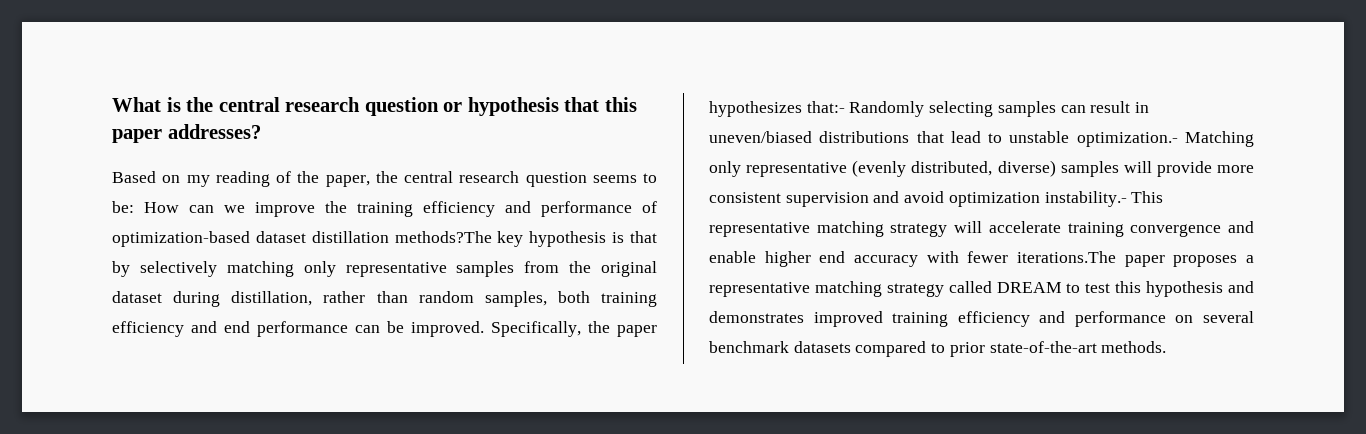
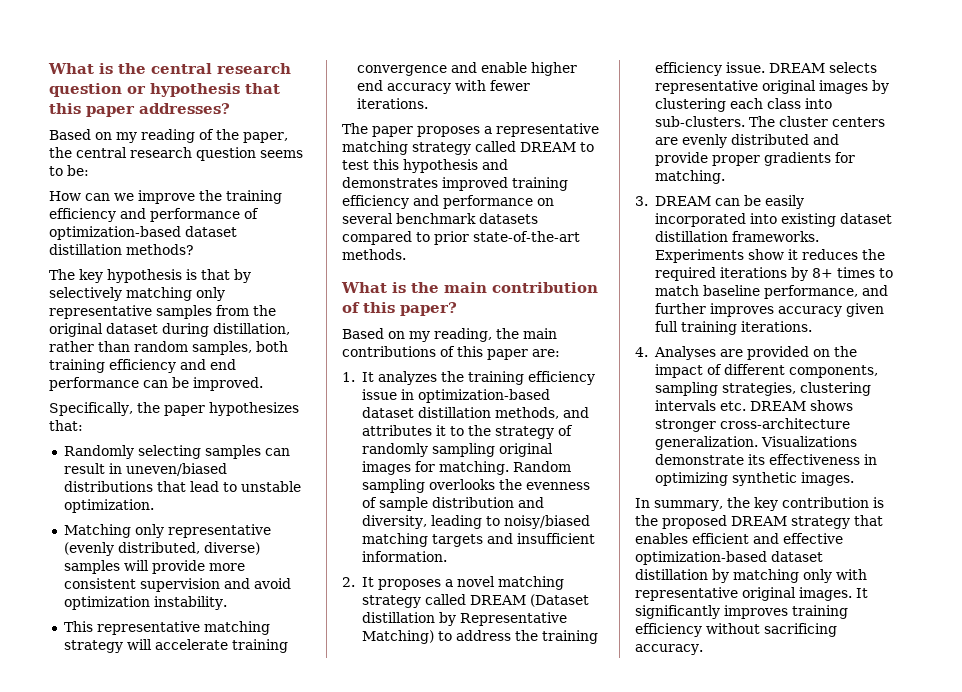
- Based on my reading of the paper, the central research question seems to be: How can we improve the training efficiency and performance of optimization-based dataset distillation methods?The key hypothesis is that by selectively matching only representative samples from the original dataset during distillation, rather than random samples, both training efficiency and end performance can be improved. Specifically, the paper hypothesizes that:- Randomly selecting samples can result in uneven/biased distributions that lead to unstable optimization.- Matching only representative (evenly distributed, diverse) samples will provide more consistent supervision and avoid optimization instability.- This representative matching strategy will accelerate training convergence and enable higher end accuracy with fewer iterations.The paper proposes a representative matching strategy called DREAM to test this hypothesis and demonstrates improved training efficiency and performance on several benchmark datasets compared to prior state-of-the-art methods.
+ Based on my reading of the paper, the central research question seems to be:
+ How can we improve the training efficiency and performance of optimization-based dataset distillation methods?
+ The key hypothesis is that by selectively matching only representative samples from the original dataset during distillation, rather than random samples, both training efficiency and end performance can be improved.
+ Specifically, the paper hypothesizes that:
+ Randomly selecting samples can result in uneven/biased distributions that lead to unstable optimization.
+ Matching only representative (evenly distributed, diverse) samples will provide more consistent supervision and avoid optimization instability.
+ This representative matching strategy will accelerate training convergence and enable higher end accuracy with fewer iterations.
+ The paper proposes a representative matching strategy called DREAM to test this hypothesis and demonstrates improved training efficiency and performance on several benchmark datasets compared to prior state-of-the-art methods.
+ What is the main contribution of this paper?
+ Based on my reading, the main contributions of this paper are:
+ 1. It analyzes the training efficiency issue in optimization-based dataset distillation methods, and attributes it to the strategy of randomly sampling original images for matching. Random sampling overlooks the evenness of sample distribution and diversity, leading to noisy/biased matching targets and insufficient information.
+ 2. It proposes a novel matching strategy called DREAM (Dataset distillation by Representative Matching) to address the training efficiency issue. DREAM selects representative original images by clustering each class into sub-clusters. The cluster centers are evenly distributed and provide proper gradients for matching.
+ 3. DREAM can be easily incorporated into existing dataset distillation frameworks. Experiments show it reduces the required iterations by 8+ times to match baseline performance, and further improves accuracy given full training iterations.
+ 4. Analyses are provided on the impact of different components, sampling strategies, clustering intervals etc. DREAM shows stronger cross-architecture generalization. Visualizations demonstrate its effectiveness in optimizing synthetic images.
+ In summary, the key contribution is the proposed DREAM strategy that enables efficient and effective optimization-based dataset distillation by matching only with representative original images. It significantly improves training efficiency without sacrificing accuracy.

